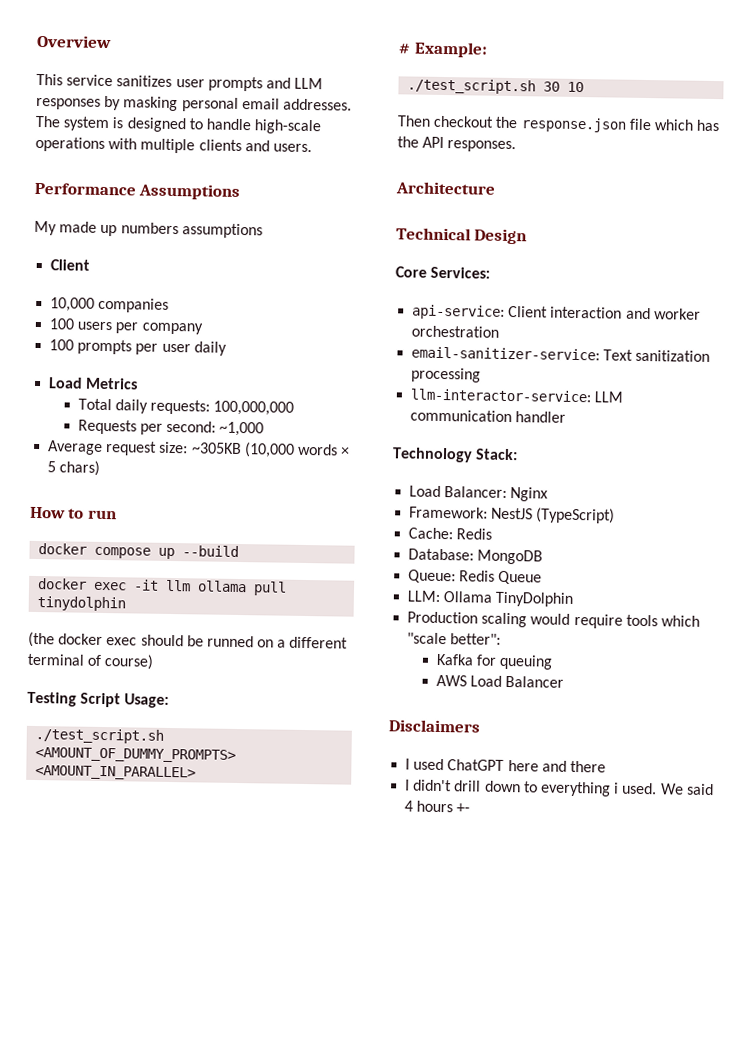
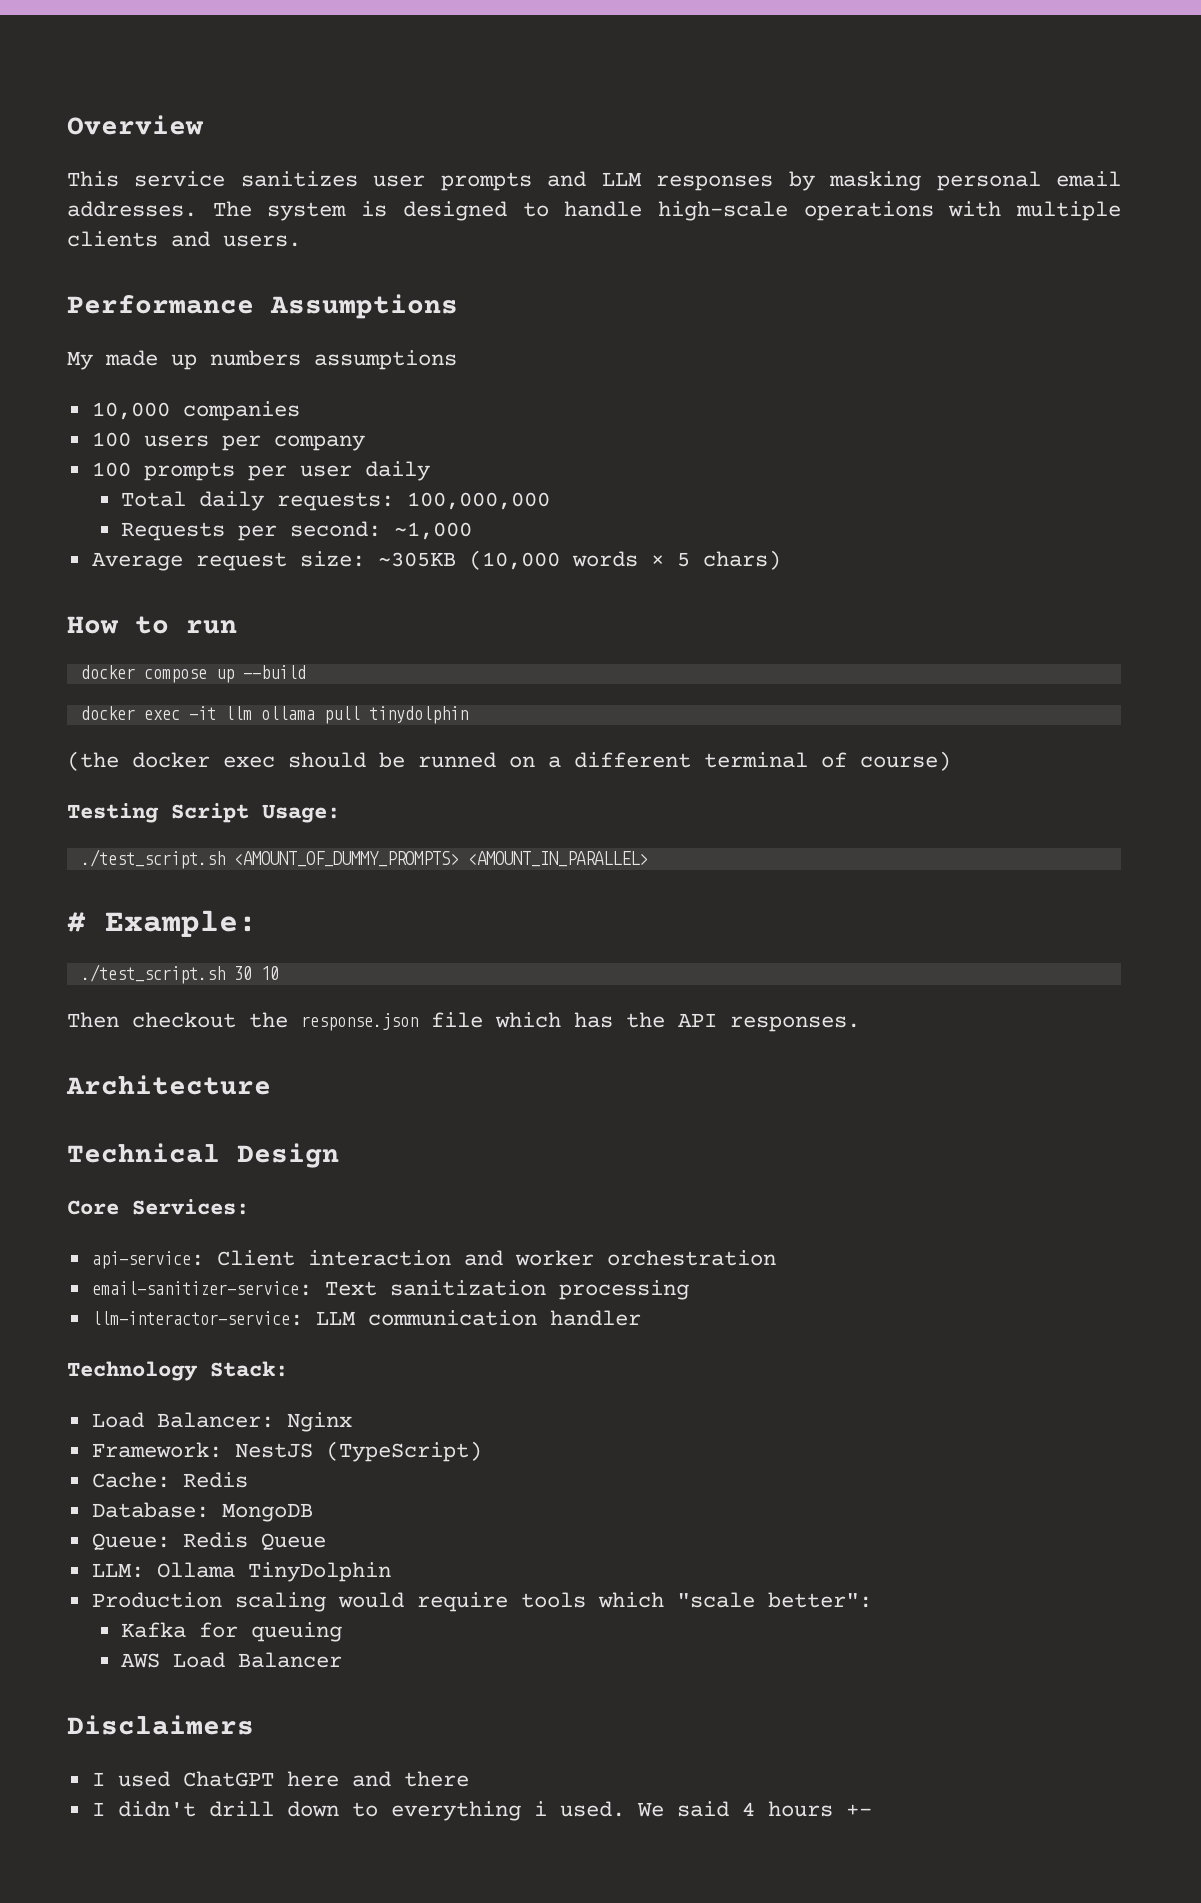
  My made up numbers assumptions
- Client
- Load Metrics

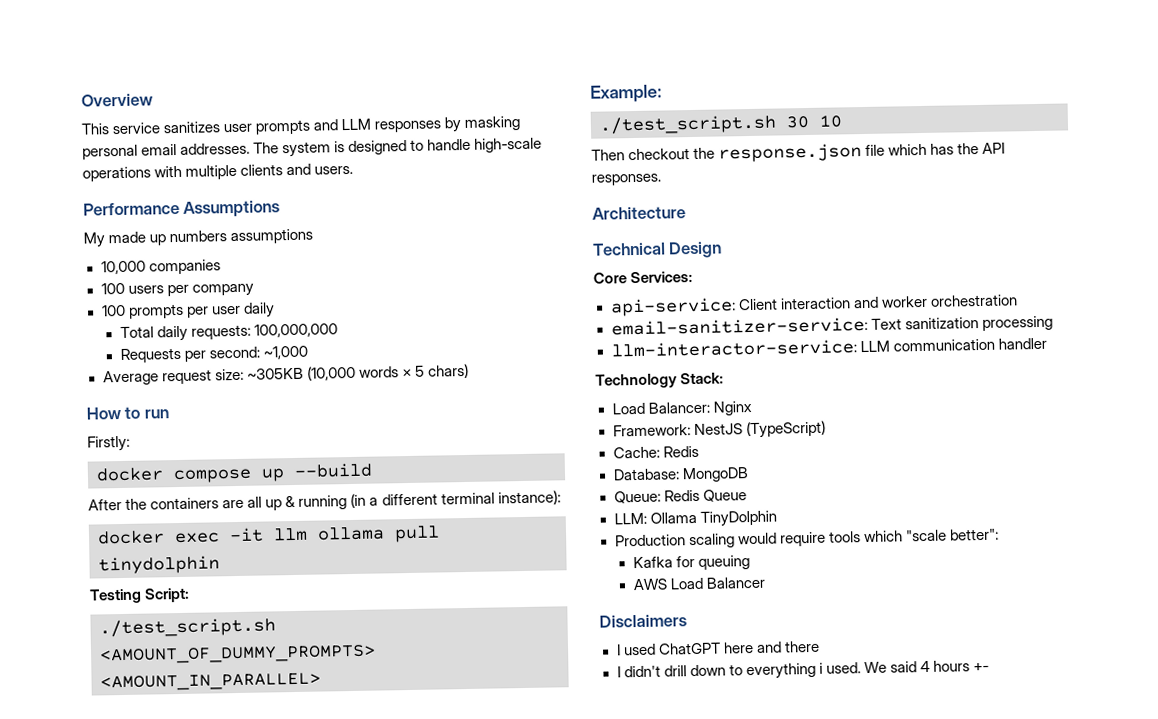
+ Firstly:
+ After the containers are all up & running (in a different terminal instance):
- (the docker exec should be runned on a different terminal of course)
- Testing Script Usage:
+ Testing Script:
- # Example:
+ Example:

